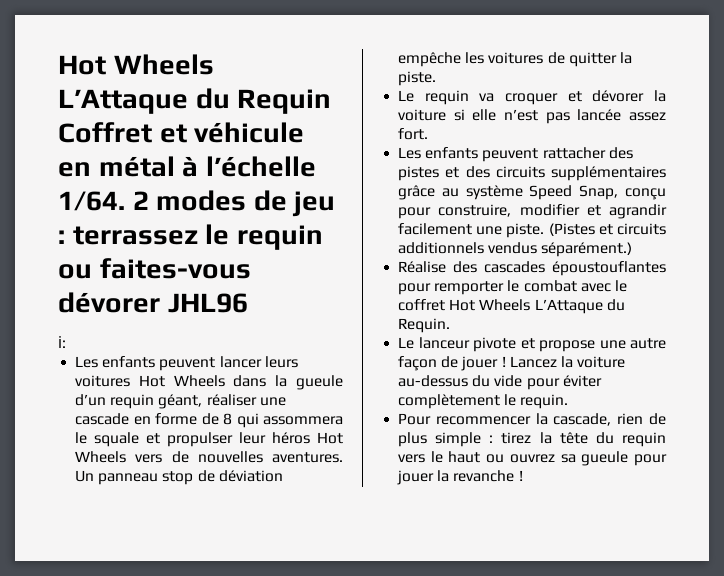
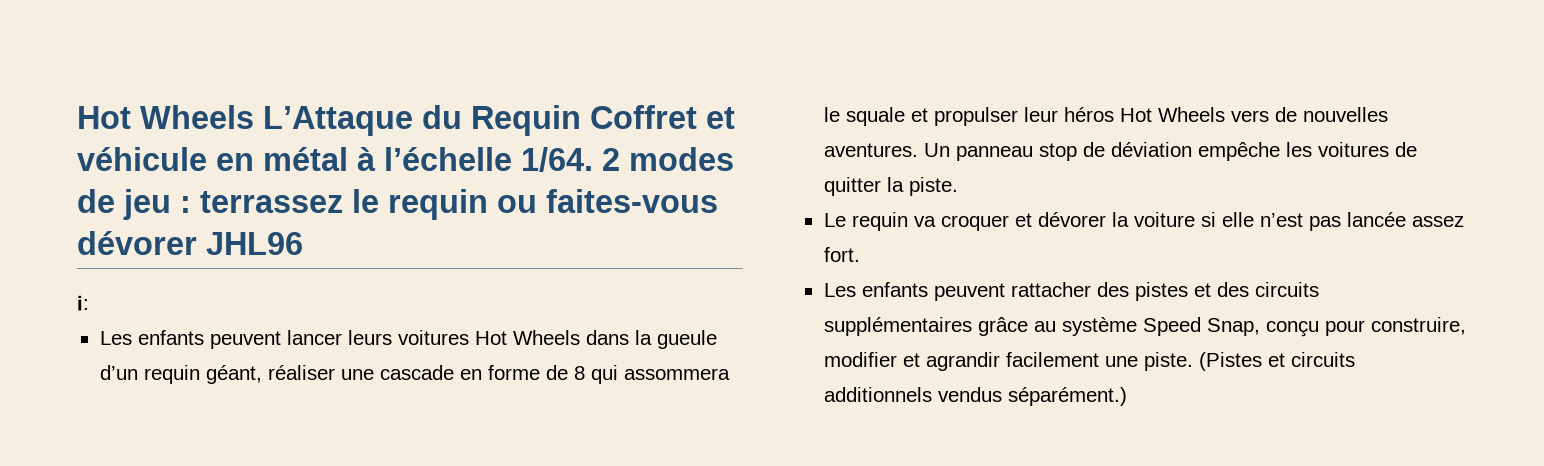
- Réalise des cascades époustouflantes pour remporter le combat avec le coffret Hot Wheels L’Attaque du Requin.
- Le lanceur pivote et propose une autre façon de jouer ! Lancez la voiture au-dessus du vide pour éviter complètement le requin.
- Pour recommencer la cascade, rien de plus simple : tirez la tête du requin vers le haut ou ouvrez sa gueule pour jouer la revanche !

